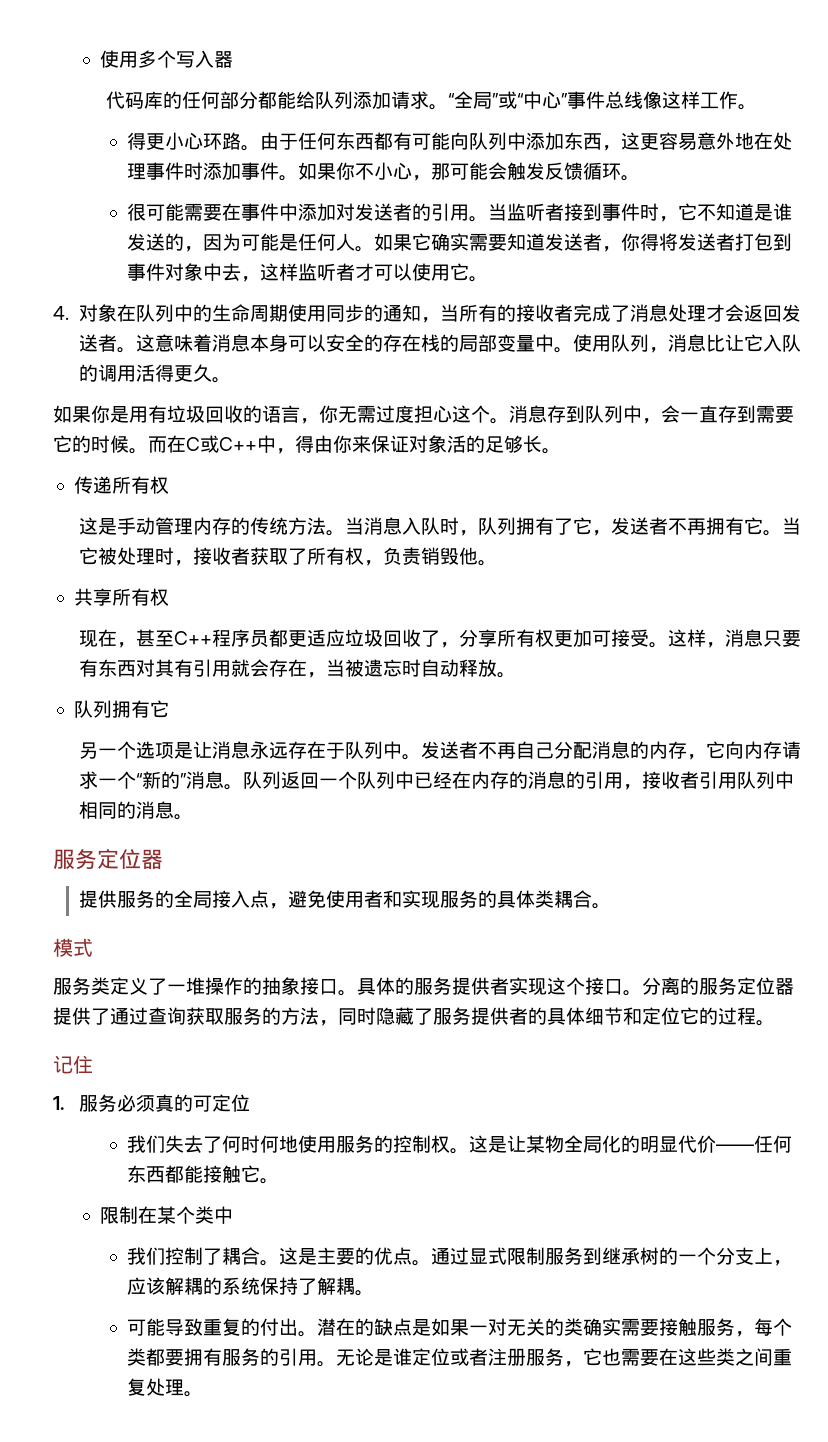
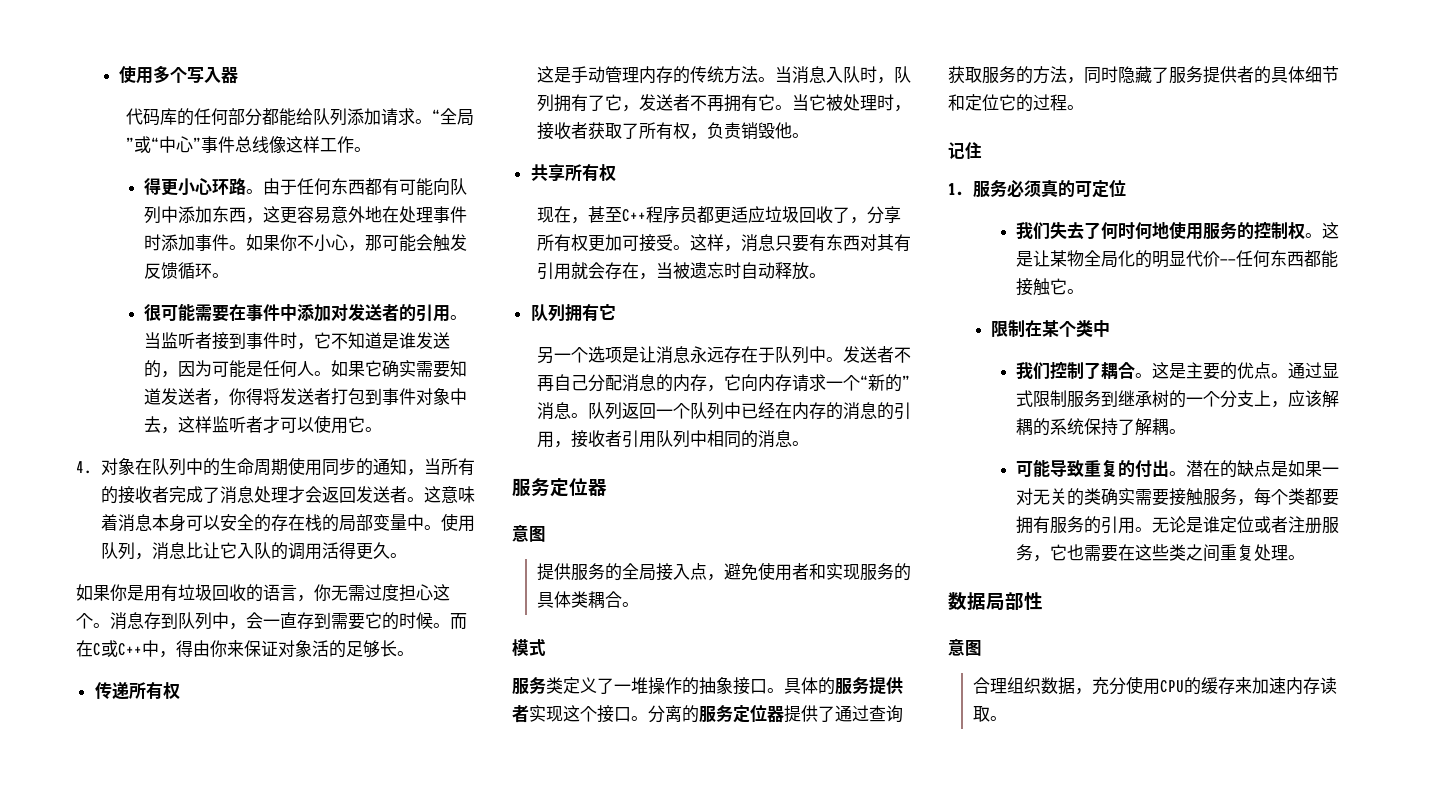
  队列返回一个队列中已经在内存的消息的引用，接收者引用队列中相同的消息。
  服务定位器
+ 意图
+ 数据局部性
+ 意图
+ 合理组织数据，充分使用CPU的缓存来加速内存读取。

